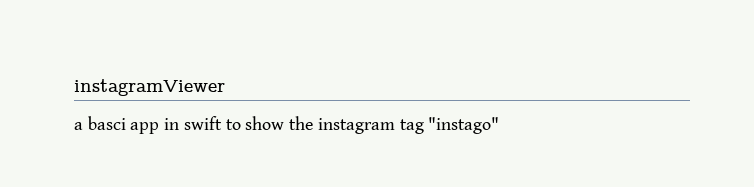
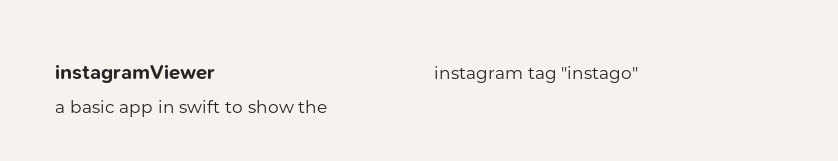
- a basci app in swift to show the instagram tag "instago"
+ a basic app in swift to show the instagram tag "instago"

